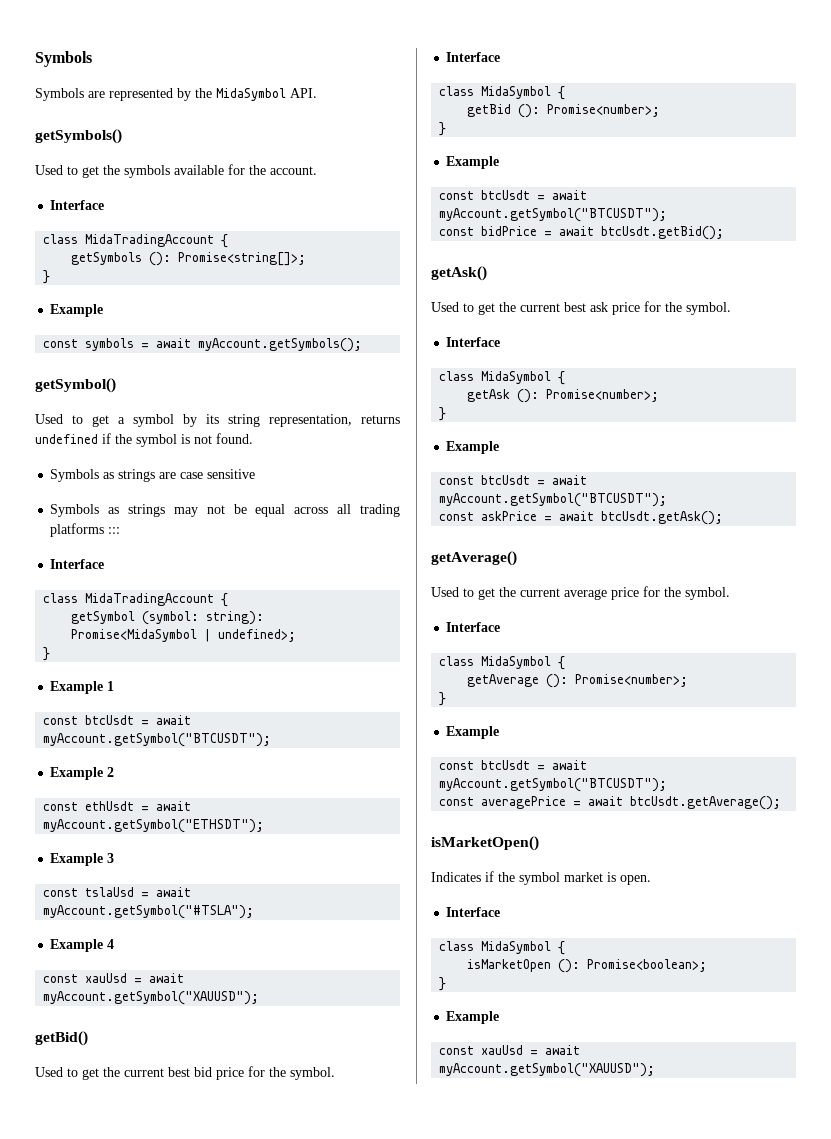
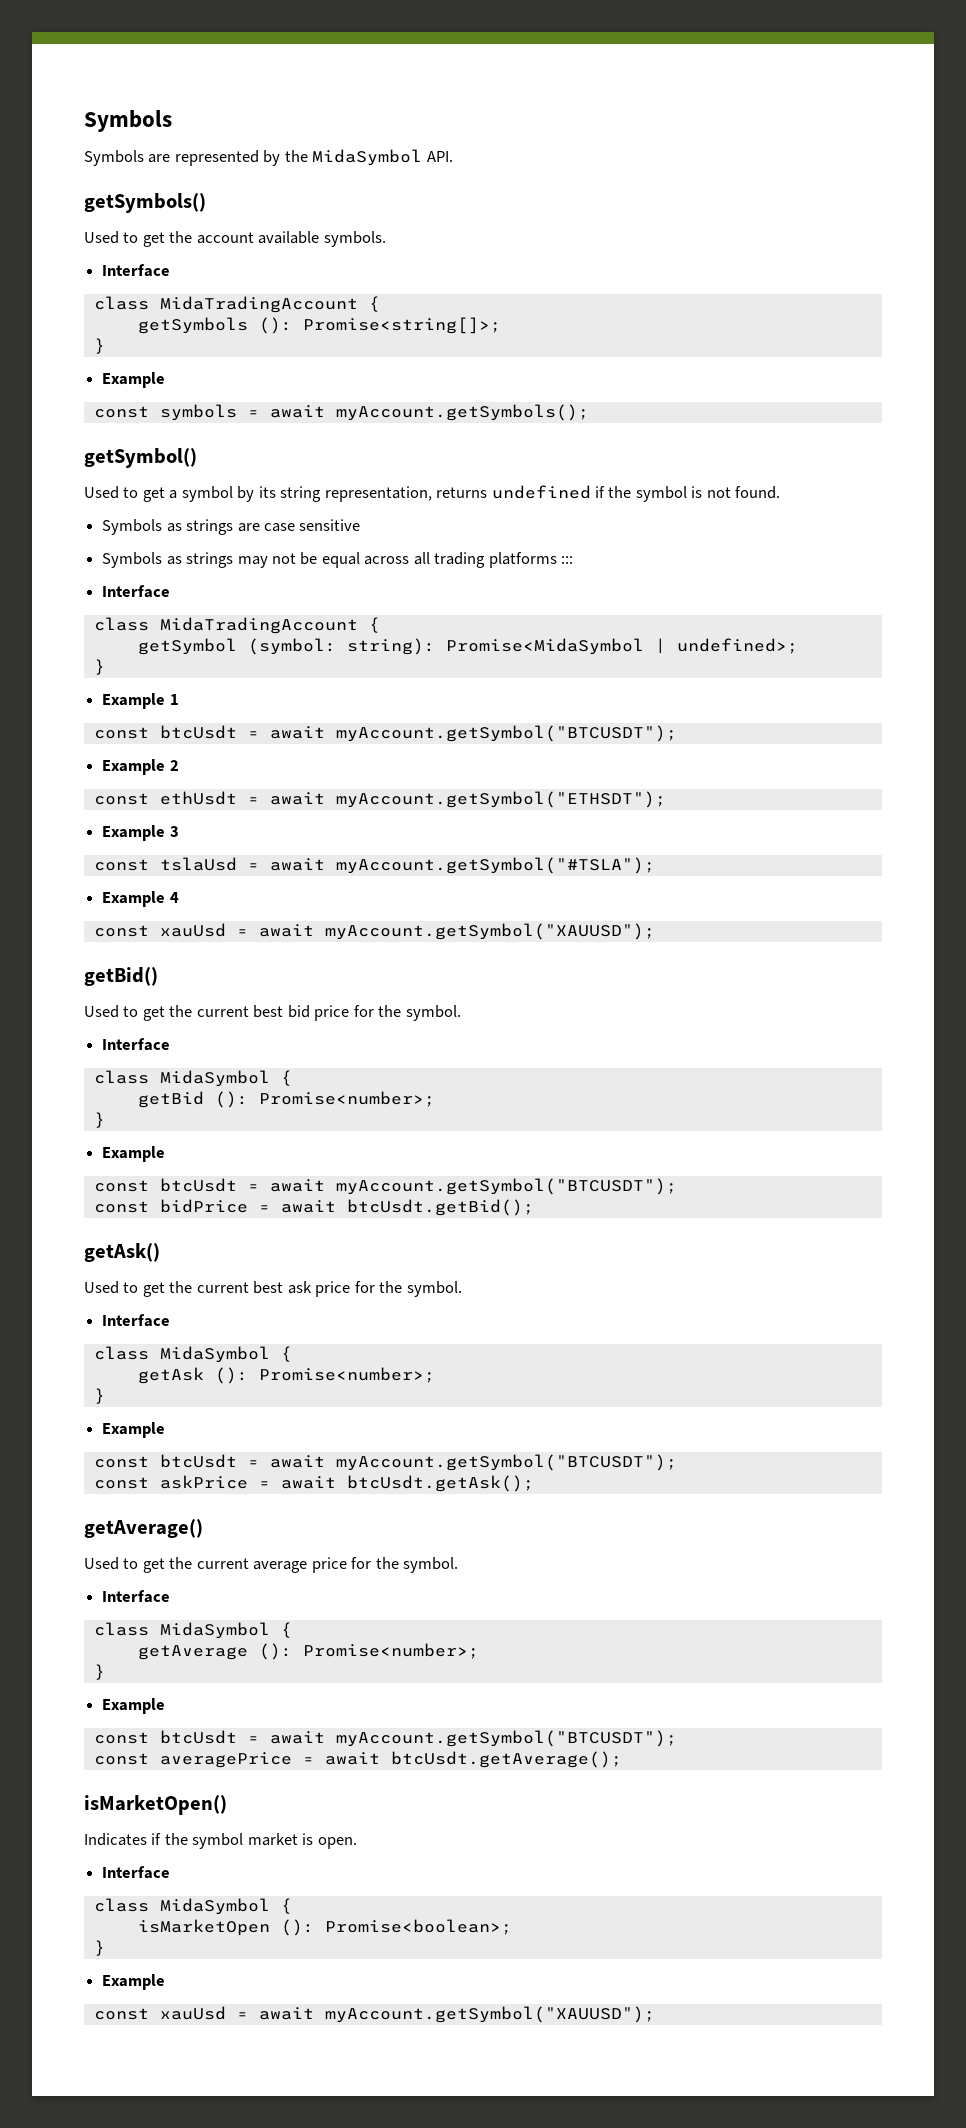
- Used to get the symbols available for the account.
+ Used to get the account available symbols.

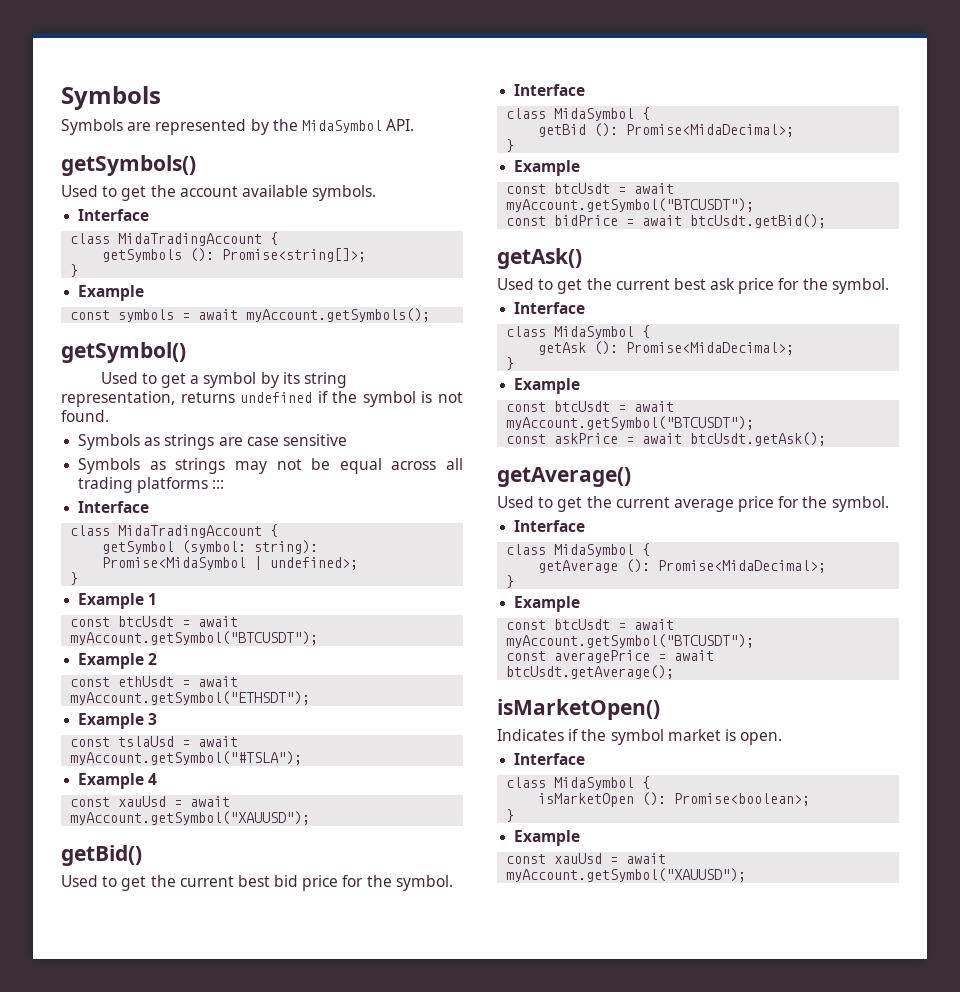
- getBid (): Promise<number>;
+ getBid (): Promise<MidaDecimal>;
- getAsk (): Promise<number>;
+ getAsk (): Promise<MidaDecimal>;
- getAverage (): Promise<number>;
+ getAverage (): Promise<MidaDecimal>;

